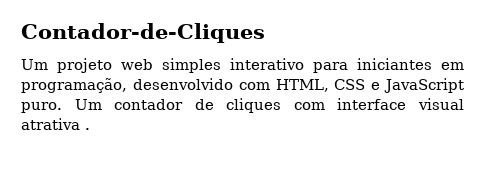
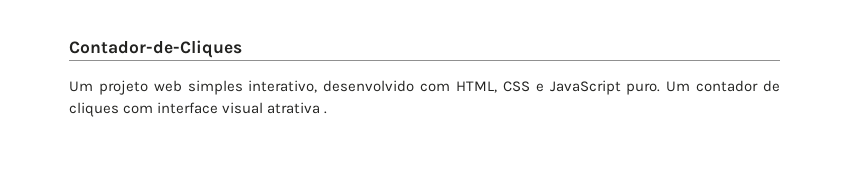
- Um projeto web simples interativo para iniciantes em programação, desenvolvido com HTML, CSS e JavaScript puro.
+ Um projeto web simples interativo, desenvolvido com HTML, CSS e JavaScript puro.

